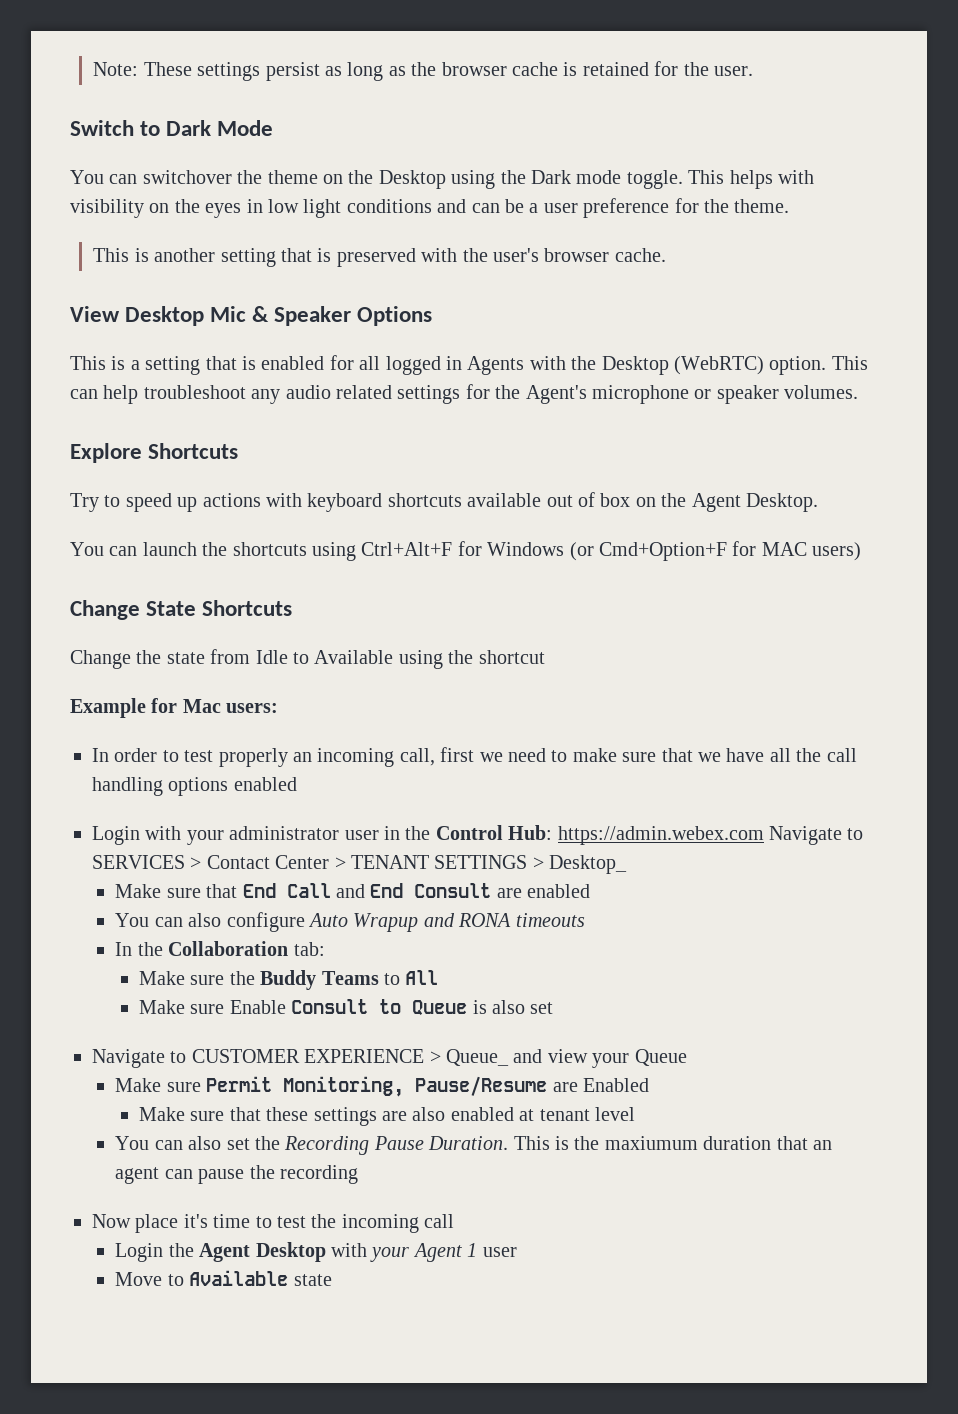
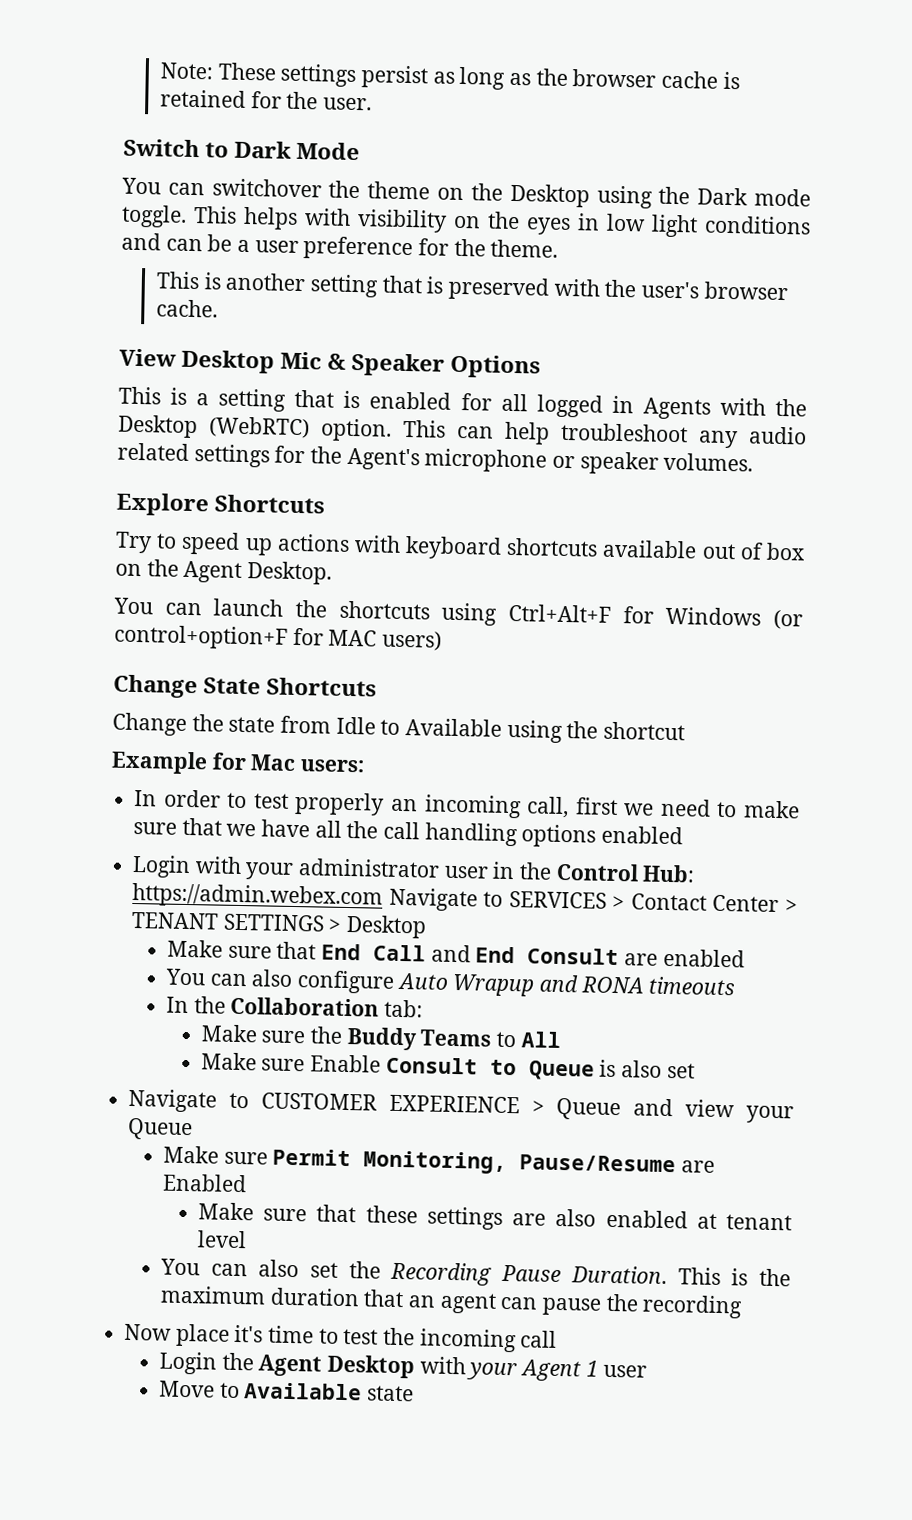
- You can launch the shortcuts using Ctrl+Alt+F for Windows (or Cmd+Option+F for MAC users)
+ You can launch the shortcuts using Ctrl+Alt+F for Windows (or control+option+F for MAC users)
- Login with your administrator user in the Control Hub: https://admin.webex.com Navigate to SERVICES > Contact Center > TENANT SETTINGS > Desktop_
+ Login with your administrator user in the Control Hub: https://admin.webex.com Navigate to SERVICES > Contact Center > TENANT SETTINGS > Desktop
- Navigate to CUSTOMER EXPERIENCE > Queue_ and view your Queue
+ Navigate to CUSTOMER EXPERIENCE > Queue and view your Queue
- This is the maxiumum duration that an agent can pause the recording
+ This is the maximum duration that an agent can pause the recording

